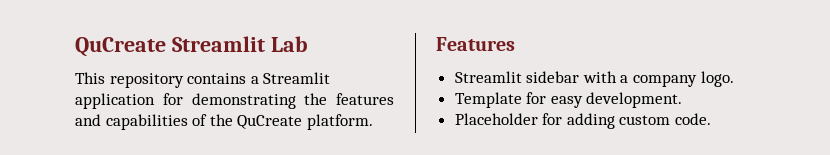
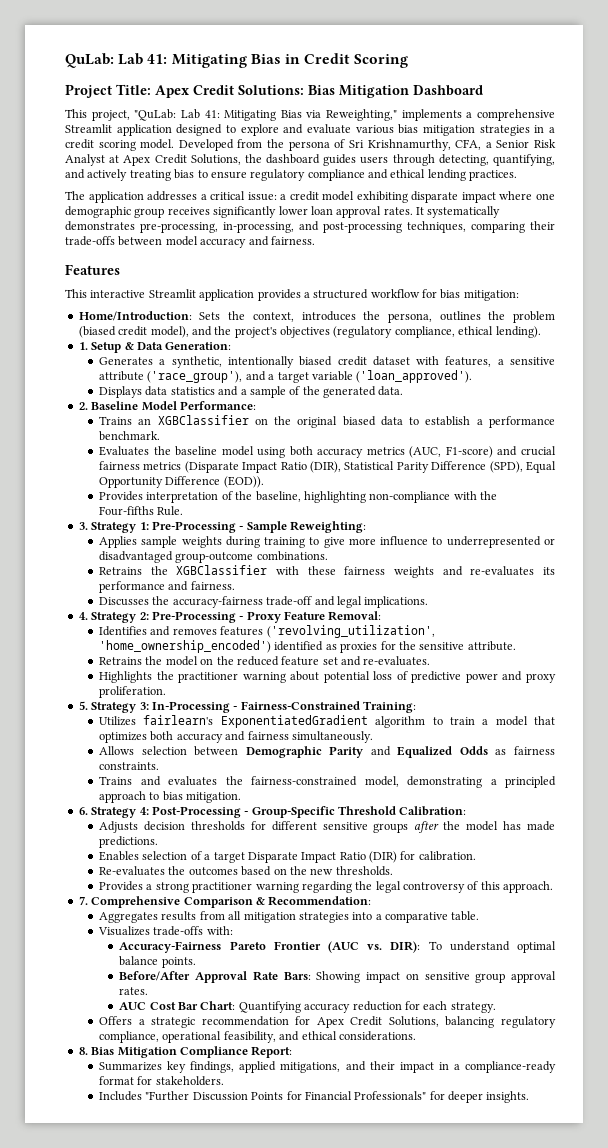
- QuCreate Streamlit Lab
- This repository contains a Streamlit application for demonstrating the features and capabilities of the QuCreate platform.
+ QuLab: Lab 41: Mitigating Bias in Credit Scoring
+ Project Title: Apex Credit Solutions: Bias Mitigation Dashboard
+ This project, "QuLab: Lab 41: Mitigating Bias via Reweighting," implements a comprehensive Streamlit application designed to explore and evaluate various bias mitigation strategies in a credit scoring model. Developed from the persona of Sri Krishnamurthy, CFA, a Senior Risk Analyst at Apex Credit Solutions, the dashboard guides users through detecting, quantifying, and actively treating bias to ensure regulatory compliance and ethical lending practices.
+ The application addresses a critical issue: a credit model exhibiting disparate impact where one demographic group receives significantly lower loan approval rates. It systematically demonstrates pre-processing, in-processing, and post-processing techniques, comparing their trade-offs between model accuracy and fairness.
  Features
- Streamlit sidebar with a company logo.
- Template for easy development.
- Placeholder for adding custom code.
+ This interactive Streamlit application provides a structured workflow for bias mitigation:
+ Home/Introduction: Sets the context, introduces the persona, outlines the problem (biased credit model), and the project's objectives (regulatory compliance, ethical lending).
+ 1. Setup & Data Generation:
+ Generates a synthetic, intentionally biased credit dataset with features, a sensitive attribute ('race_group'), and a target variable ('loan_approved').
+ Displays data statistics and a sample of the generated data.
+ 2. Baseline Model Performance:
+ Trains an XGBClassifier on the original biased data to establish a performance benchmark.
+ Evaluates the baseline model using both accuracy metrics (AUC, F1-score) and crucial fairness metrics (Disparate Impact Ratio (DIR), Statistical Parity Difference (SPD), Equal Opportunity Difference (EOD)).
+ Provides interpretation of the baseline, highlighting non-compliance with the Four-fifths Rule.
+ 3. Strategy 1: Pre-Processing - Sample Reweighting:
+ Applies sample weights during training to give more influence to underrepresented or disadvantaged group-outcome combinations.
+ Retrains the XGBClassifier with these fairness weights and re-evaluates its performance and fairness.
+ Discusses the accuracy-fairness trade-off and legal implications.
+ 4. Strategy 2: Pre-Processing - Proxy Feature Removal:
+ Identifies and removes features ('revolving_utilization', 'home_ownership_encoded') identified as proxies for the sensitive attribute.
+ Retrains the model on the reduced feature set and re-evaluates.
+ Highlights the practitioner warning about potential loss of predictive power and proxy proliferation.
+ 5. Strategy 3: In-Processing - Fairness-Constrained Training:
+ Utilizes fairlearn's ExponentiatedGradient algorithm to train a model that optimizes both accuracy and fairness simultaneously.
+ Allows selection between Demographic Parity and Equalized Odds as fairness constraints.
+ Trains and evaluates the fairness-constrained model, demonstrating a principled approach to bias mitigation.
+ 6. Strategy 4: Post-Processing - Group-Specific Threshold Calibration:
+ Adjusts decision thresholds for different sensitive groups after the model has made predictions.
+ Enables selection of a target Disparate Impact Ratio (DIR) for calibration.
+ Re-evaluates the outcomes based on the new thresholds.
+ Provides a strong practitioner warning regarding the legal controversy of this approach.
+ 7. Comprehensive Comparison & Recommendation:
+ Aggregates results from all mitigation strategies into a comparative table.
+ Visualizes trade-offs with:
+ Accuracy-Fairness Pareto Frontier (AUC vs. DIR): To understand optimal balance points.
+ Before/After Approval Rate Bars: Showing impact on sensitive group approval rates.
+ AUC Cost Bar Chart: Quantifying accuracy reduction for each strategy.
+ Offers a strategic recommendation for Apex Credit Solutions, balancing regulatory compliance, operational feasibility, and ethical considerations.
+ 8. Bias Mitigation Compliance Report:
+ Summarizes key findings, applied mitigations, and their impact in a compliance-ready format for stakeholders.
+ Includes "Further Discussion Points for Financial Professionals" for deeper insights.

